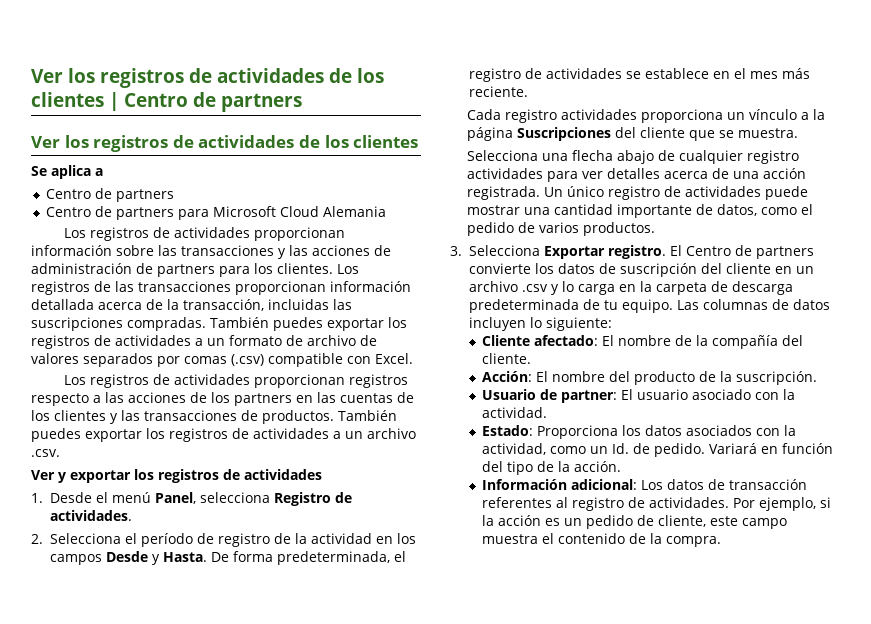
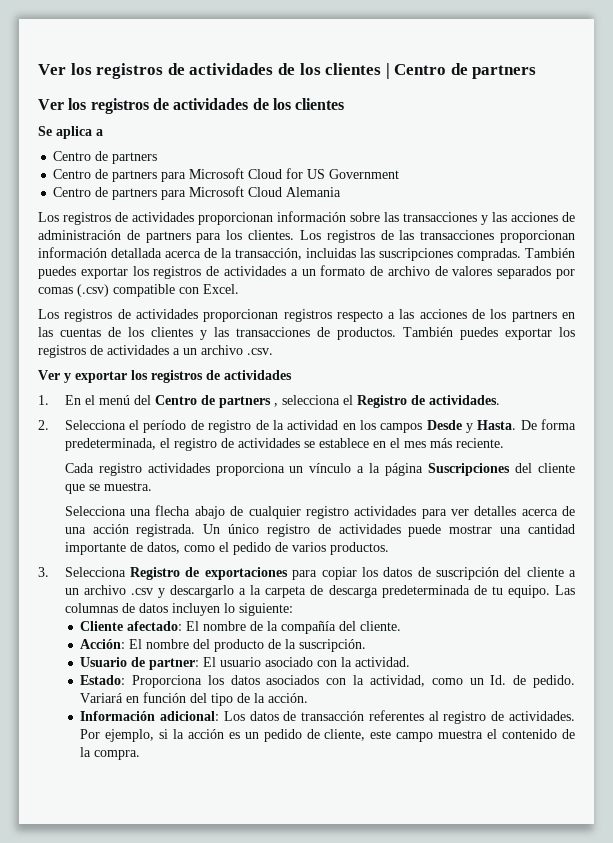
+ Centro de partners para Microsoft Cloud for US Government
- 1. Desde el menú Panel, selecciona Registro de actividades.
+ 1. En el menú del Centro de partners , selecciona el Registro de actividades.
- 3. Selecciona Exportar registro. El Centro de partners convierte los datos de suscripción del cliente en un archivo .csv y lo carga en la carpeta de descarga predeterminada de tu equipo.
+ 3. Selecciona Registro de exportaciones para copiar los datos de suscripción del cliente a un archivo .csv y descargarlo a la carpeta de descarga predeterminada de tu equipo.

